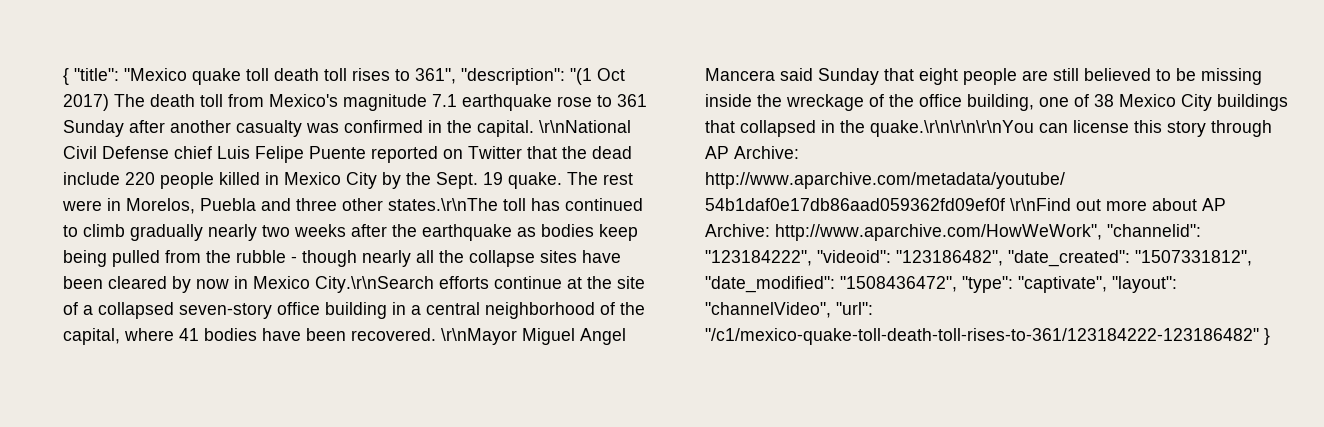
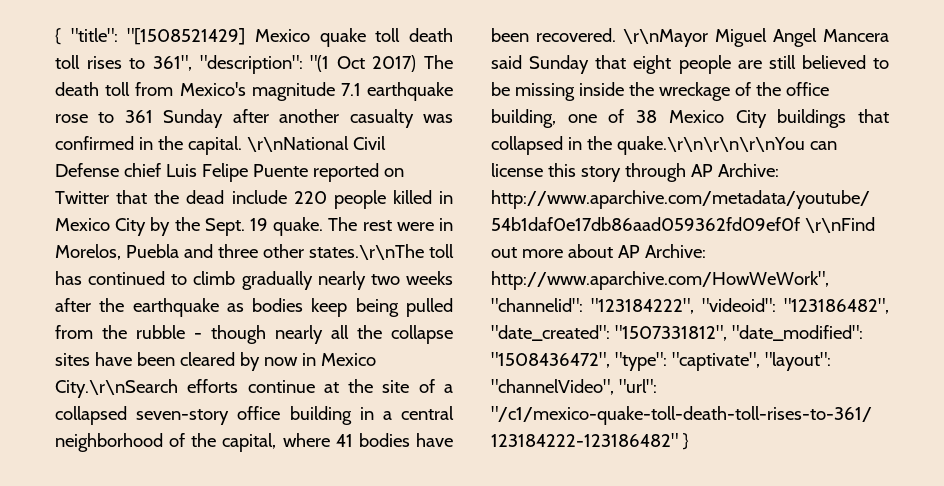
- { "title": "Mexico quake toll death toll rises to 361", "description": "(1 Oct 2017) The death toll from Mexico's magnitude 7.1 earthquake rose to 361 Sunday after another casualty was confirmed in the capital.
+ { "title": "[1508521429] Mexico quake toll death toll rises to 361", "description": "(1 Oct 2017) The death toll from Mexico's magnitude 7.1 earthquake rose to 361 Sunday after another casualty was confirmed in the capital.

